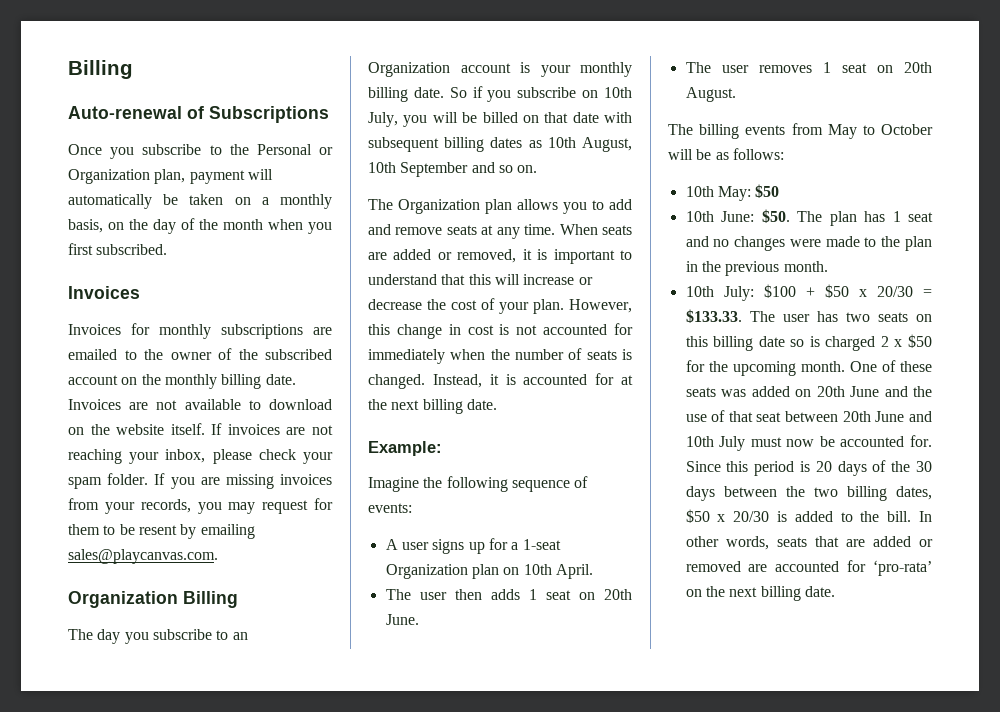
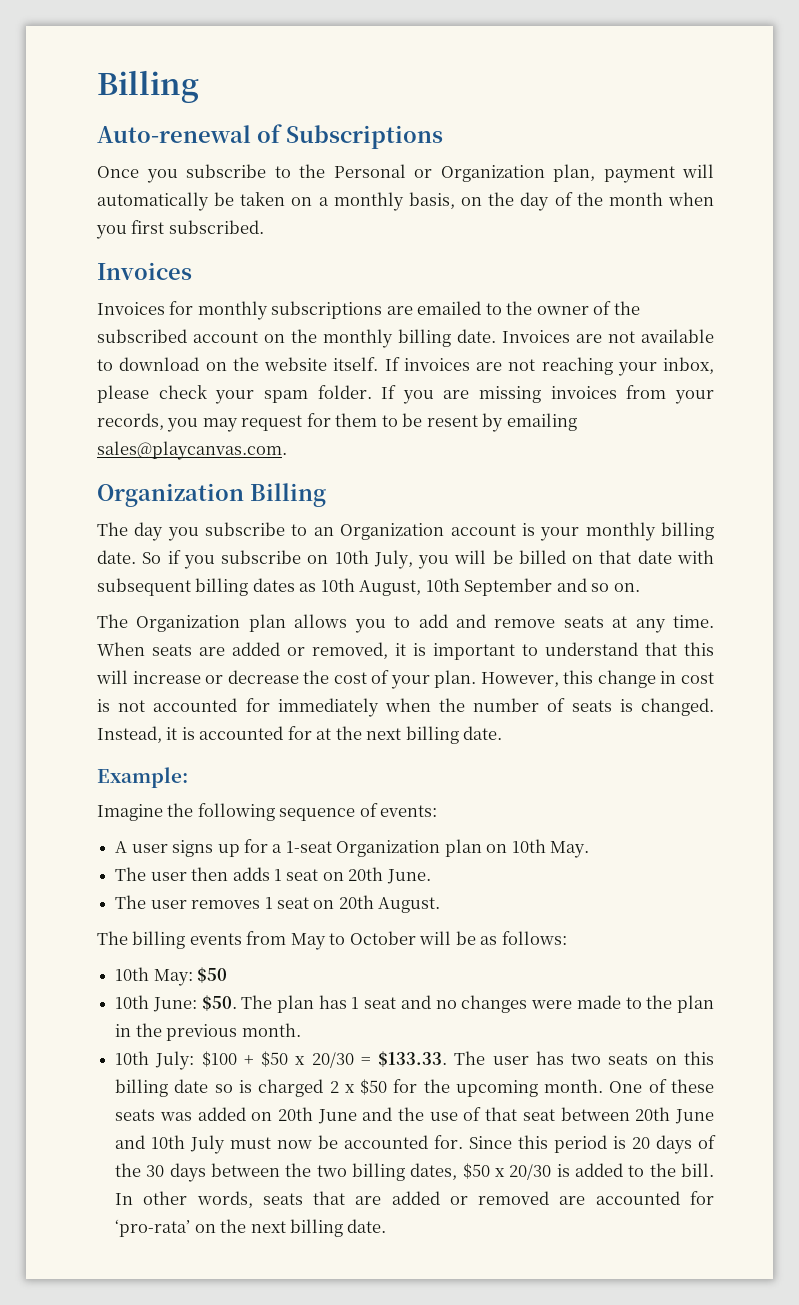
- A user signs up for a 1-seat Organization plan on 10th April.
+ A user signs up for a 1-seat Organization plan on 10th May.

